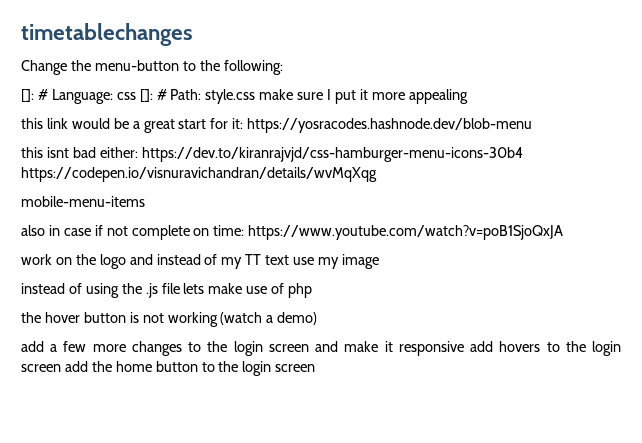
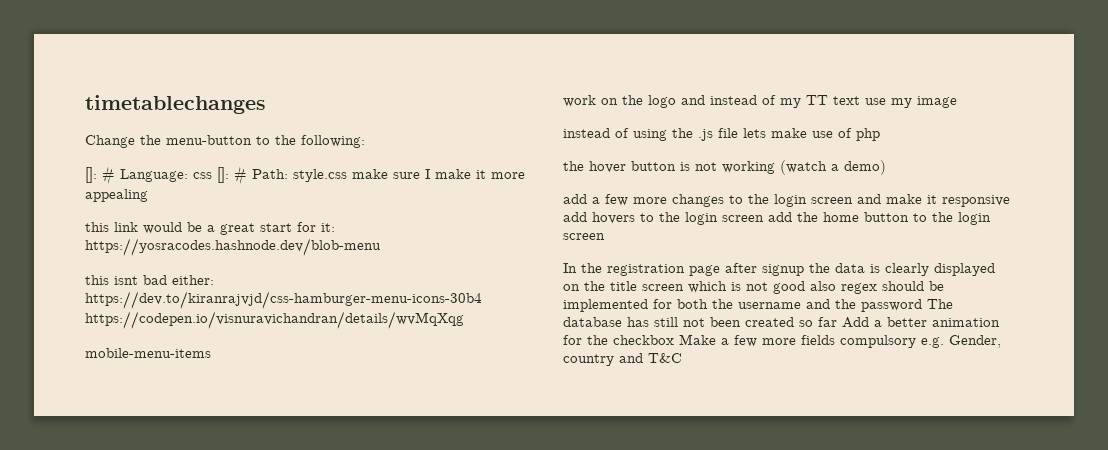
- []: # Language: css []: # Path: style.css make sure I put it more appealing
+ []: # Language: css []: # Path: style.css make sure I make it more appealing
- also in case if not complete on time: https://www.youtube.com/watch?v=poB1SjoQxJA
+ In the registration page after signup the data is clearly displayed on the title screen which is not good also regex should be implemented for both the username and the password The database has still not been created so far Add a better animation for the checkbox Make a few more fields compulsory e.g. Gender, country and T&C

